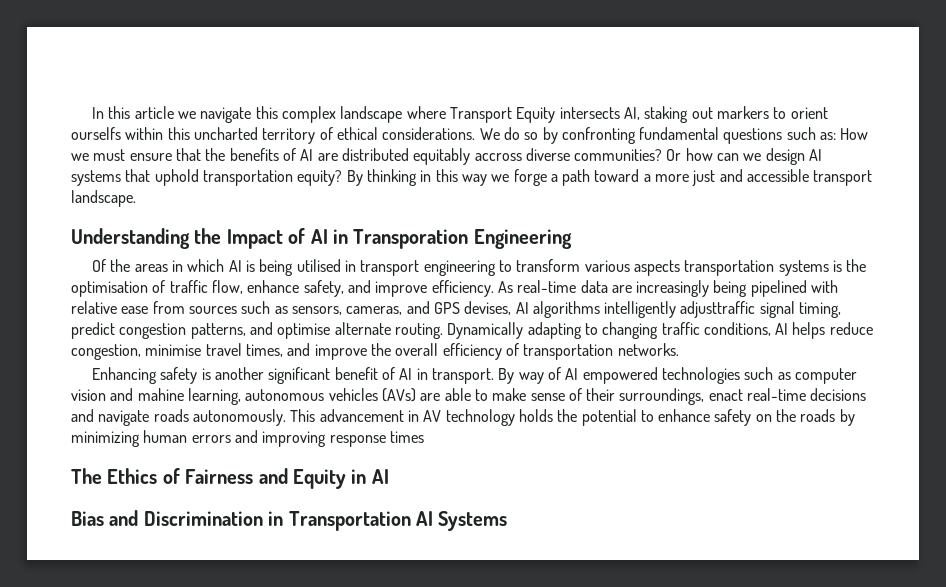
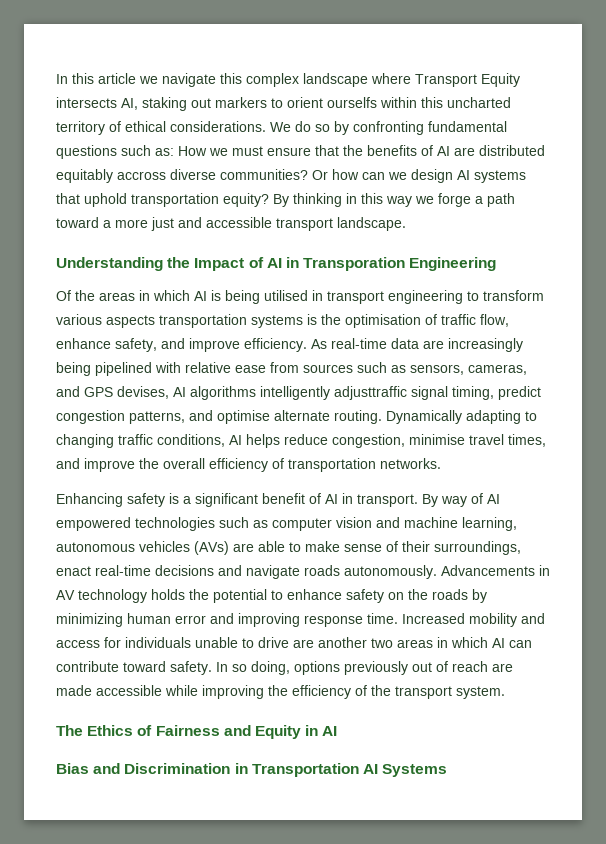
- Enhancing safety is another significant benefit of AI in transport.
+ Enhancing safety is a significant benefit of AI in transport.
- By way of AI empowered technologies such as computer vision and mahine learning, autonomous vehicles (AVs) are able to make sense of their surroundings, enact real-time decisions and navigate roads autonomously.
+ By way of AI empowered technologies such as computer vision and machine learning, autonomous vehicles (AVs) are able to make sense of their surroundings, enact real-time decisions and navigate roads autonomously.
- This advancement in AV technology holds the potential to enhance safety on the roads by minimizing human errors and improving response times
+ Advancements in AV technology holds the potential to enhance safety on the roads by minimizing human error and improving response time. Increased mobility and access for individuals unable to drive are another two areas in which AI can contribute toward safety. In so doing, options previously out of reach are made accessible while improving the efficiency of the transport system.

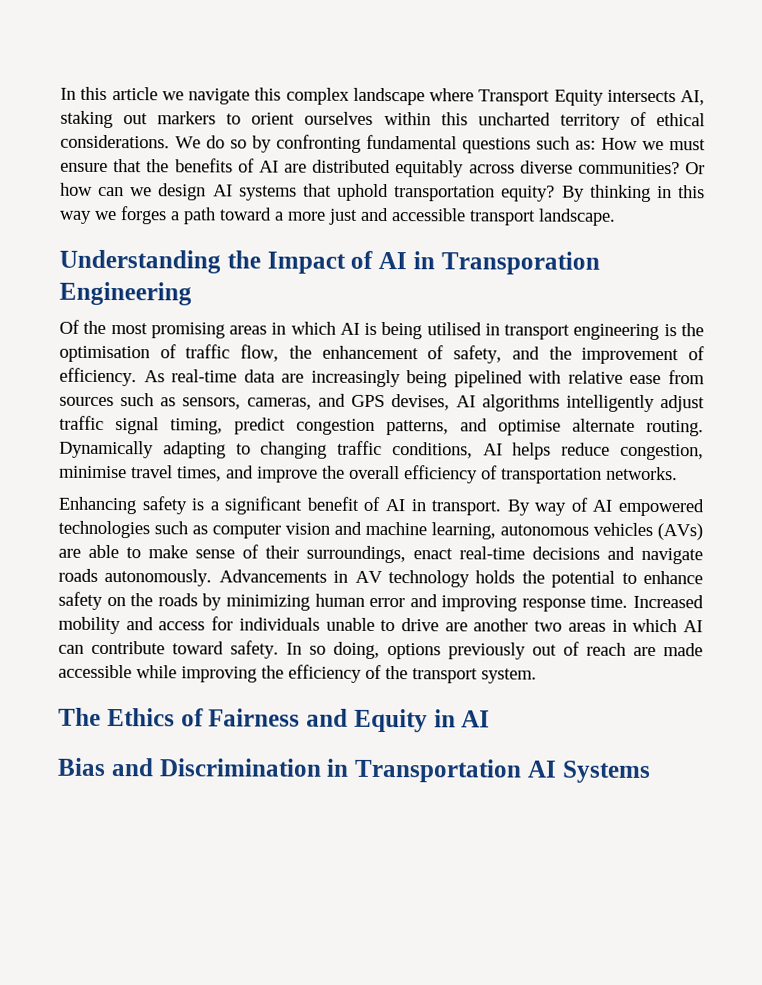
- In this article we navigate this complex landscape where Transport Equity intersects AI, staking out markers to orient ourselfs within this uncharted territory of ethical considerations.
+ In this article we navigate this complex landscape where Transport Equity intersects AI, staking out markers to orient ourselves within this uncharted territory of ethical considerations.
- We do so by confronting fundamental questions such as: How we must ensure that the benefits of AI are distributed equitably accross diverse communities?
+ We do so by confronting fundamental questions such as: How we must ensure that the benefits of AI are distributed equitably across diverse communities?
- By thinking in this way we forge a path toward a more just and accessible transport landscape.
+ By thinking in this way we forges a path toward a more just and accessible transport landscape.
- Of the areas in which AI is being utilised in transport engineering to transform various aspects transportation systems is the optimisation of traffic flow, enhance safety, and improve efficiency.
+ Of the most promising areas in which AI is being utilised in transport engineering is the optimisation of traffic flow, the enhancement of safety, and the improvement of efficiency.
- As real-time data are increasingly being pipelined with relative ease from sources such as sensors, cameras, and GPS devises, AI algorithms intelligently adjusttraffic signal timing, predict congestion patterns, and optimise alternate routing.
+ As real-time data are increasingly being pipelined with relative ease from sources such as sensors, cameras, and GPS devises, AI algorithms intelligently adjust traffic signal timing, predict congestion patterns, and optimise alternate routing.

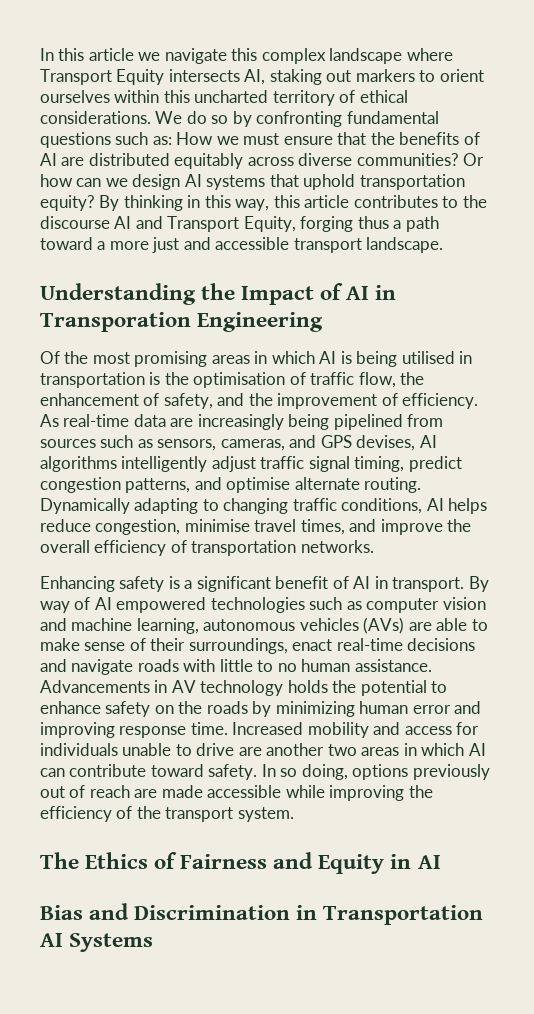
- By thinking in this way we forges a path toward a more just and accessible transport landscape.
+ By thinking in this way, this article contributes to the discourse AI and Transport Equity, forging thus a path toward a more just and accessible transport landscape.
- Of the most promising areas in which AI is being utilised in transport engineering is the optimisation of traffic flow, the enhancement of safety, and the improvement of efficiency.
+ Of the most promising areas in which AI is being utilised in transportation is the optimisation of traffic flow, the enhancement of safety, and the improvement of efficiency.
- As real-time data are increasingly being pipelined with relative ease from sources such as sensors, cameras, and GPS devises, AI algorithms intelligently adjust traffic signal timing, predict congestion patterns, and optimise alternate routing.
+ As real-time data are increasingly being pipelined from sources such as sensors, cameras, and GPS devises, AI algorithms intelligently adjust traffic signal timing, predict congestion patterns, and optimise alternate routing.
- By way of AI empowered technologies such as computer vision and machine learning, autonomous vehicles (AVs) are able to make sense of their surroundings, enact real-time decisions and navigate roads autonomously.
+ By way of AI empowered technologies such as computer vision and machine learning, autonomous vehicles (AVs) are able to make sense of their surroundings, enact real-time decisions and navigate roads with little to no human assistance.

